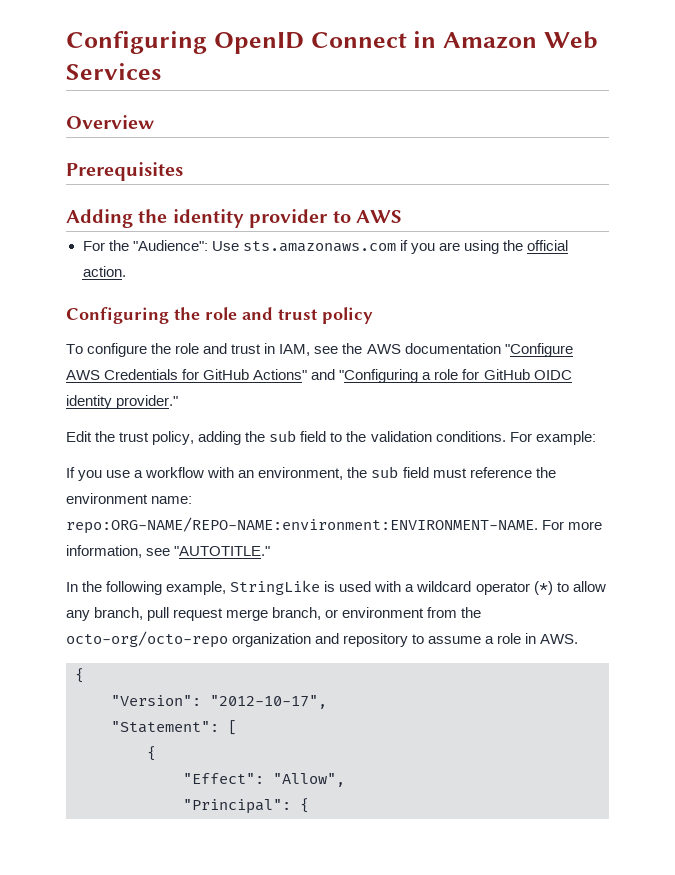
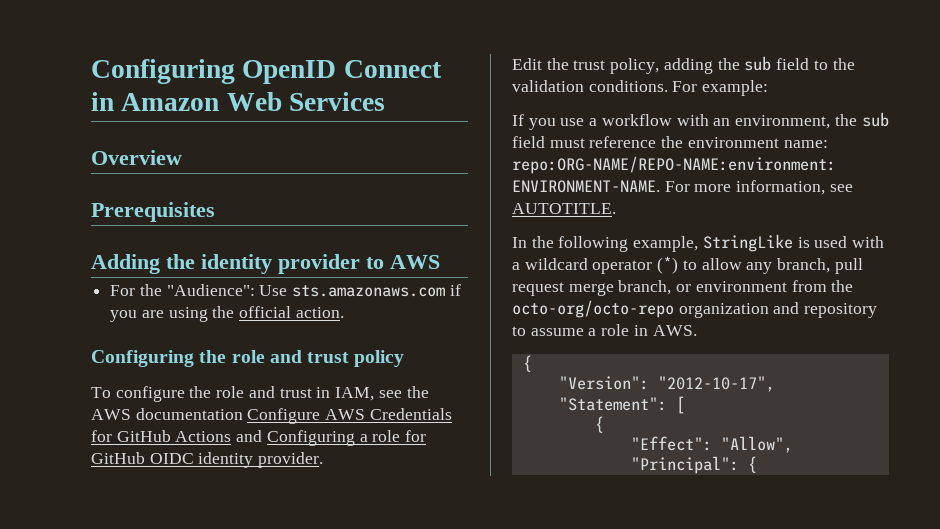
- To configure the role and trust in IAM, see the AWS documentation "Configure AWS Credentials for GitHub Actions" and "Configuring a role for GitHub OIDC identity provider."
+ To configure the role and trust in IAM, see the AWS documentation Configure AWS Credentials for GitHub Actions and Configuring a role for GitHub OIDC identity provider.
- For more information, see "AUTOTITLE."
+ For more information, see AUTOTITLE.

